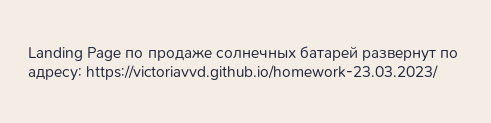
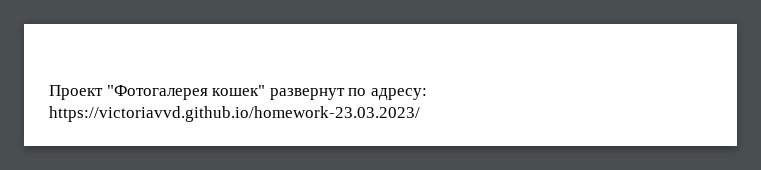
- Landing Page по продаже солнечных батарей развернут по адресу: https://victoriavvd.github.io/homework-23.03.2023/
+ Проект "Фотогалерея кошек" развернут по адресу: https://victoriavvd.github.io/homework-23.03.2023/

